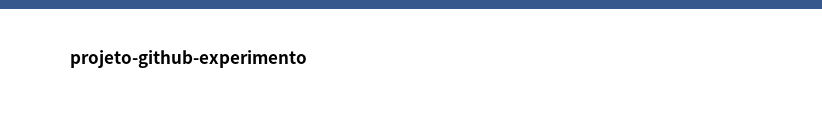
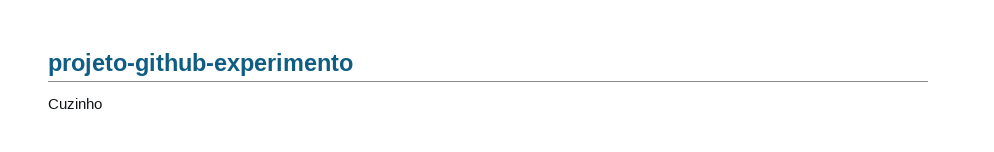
+ Cuzinho

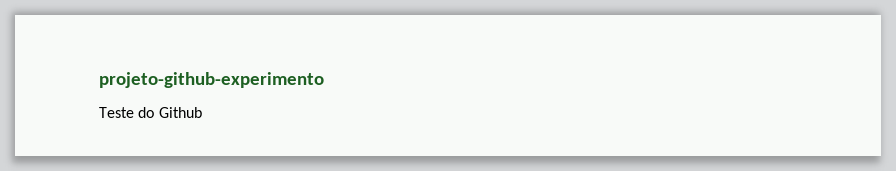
- Cuzinho
+ Teste do Github

